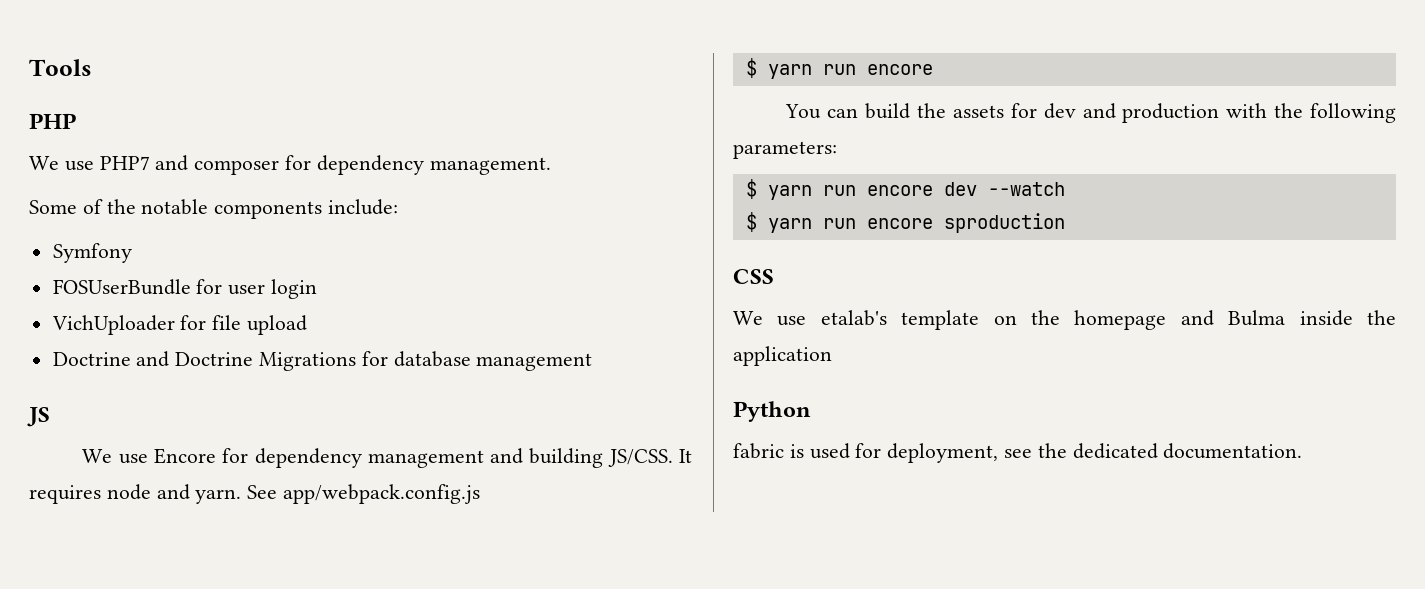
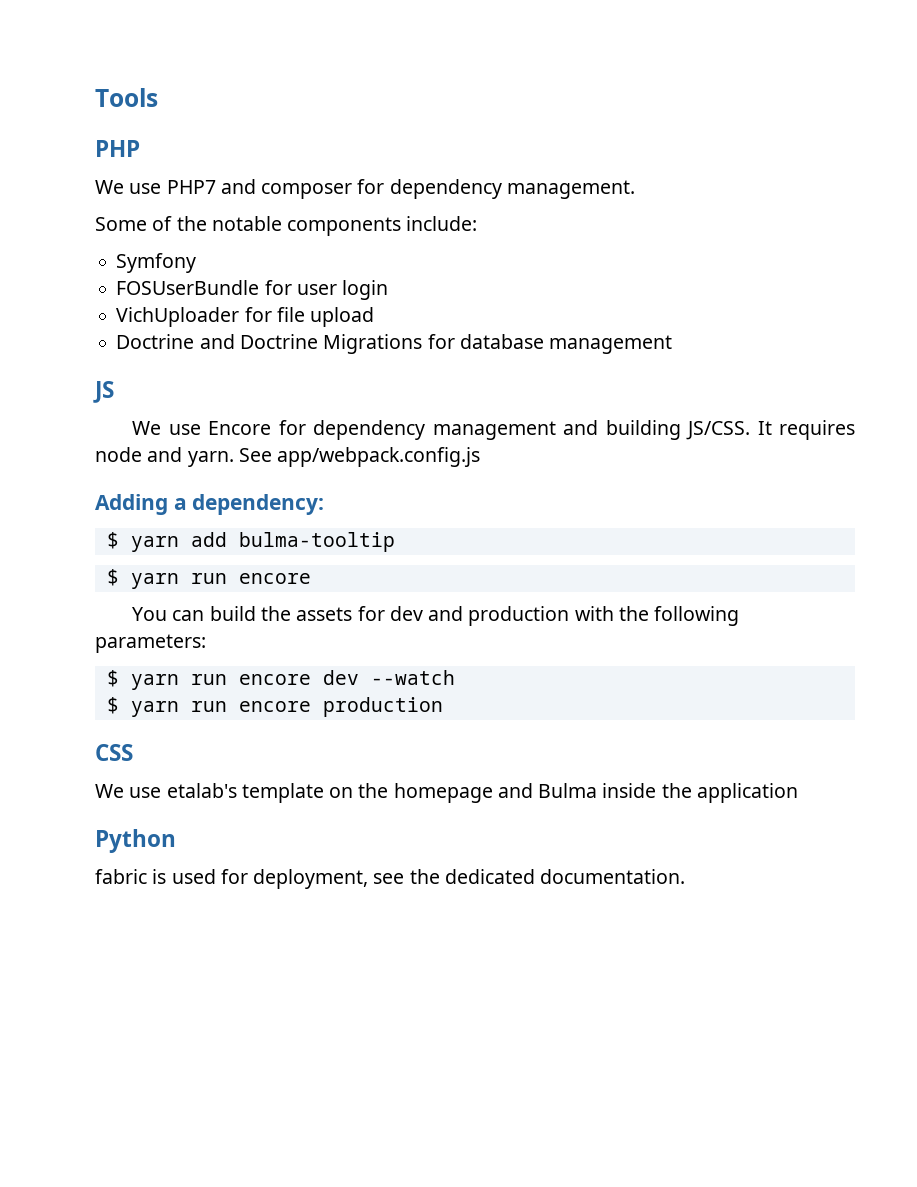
+ Adding a dependency:
+ $ yarn add bulma-tooltip
- $ yarn run encore sproduction
+ $ yarn run encore production

